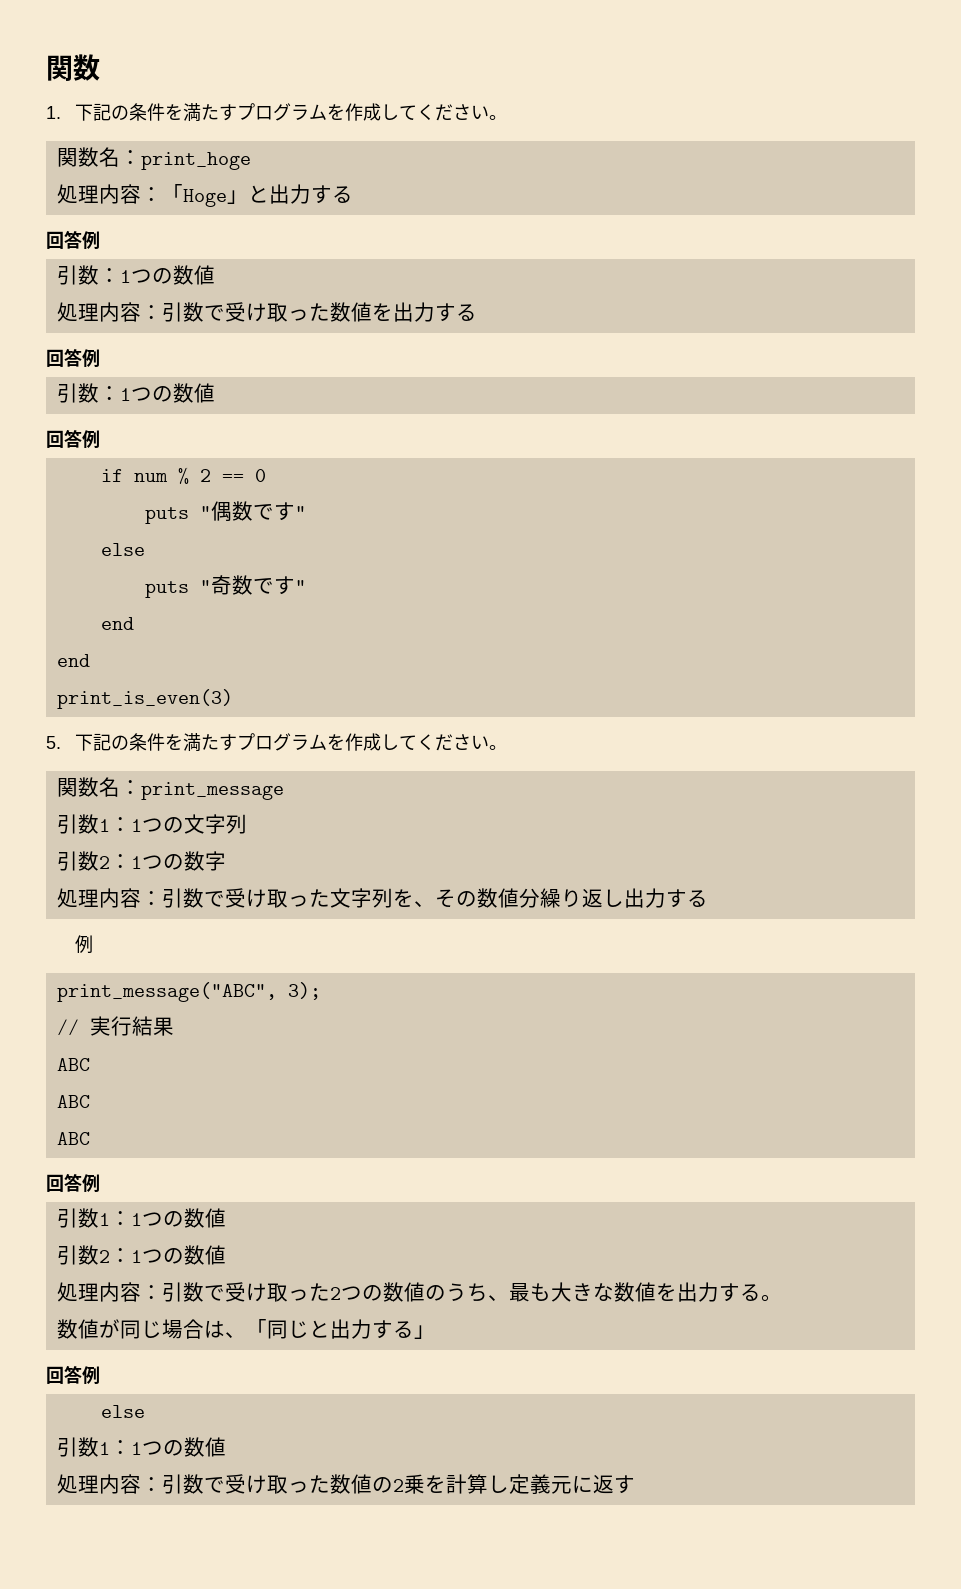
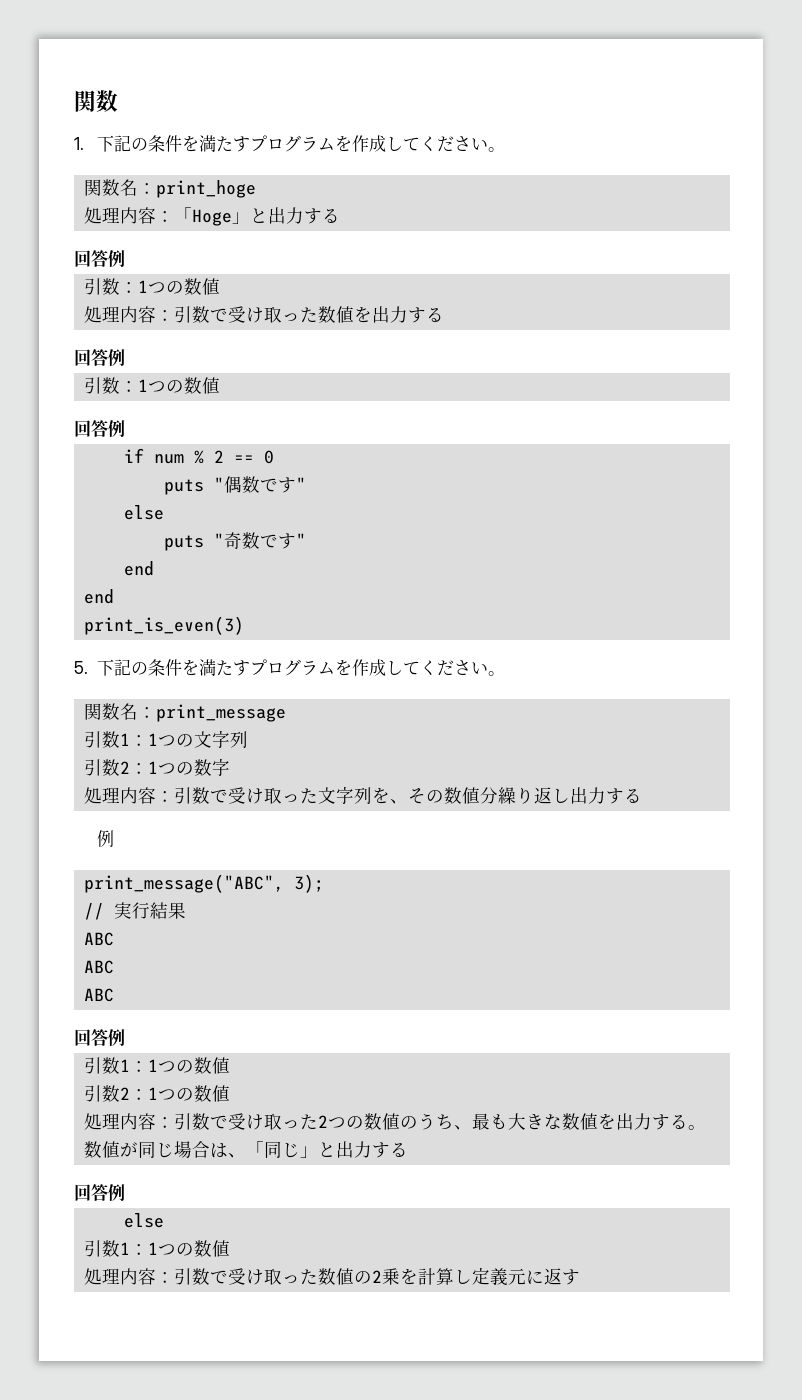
- 数値が同じ場合は、「同じと出力する」
+ 数値が同じ場合は、「同じ」と出力する

